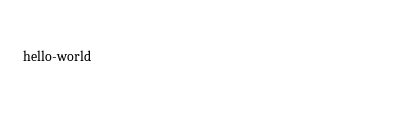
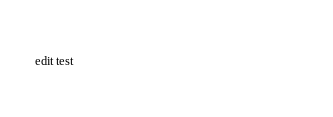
- hello-world
+ edit test

